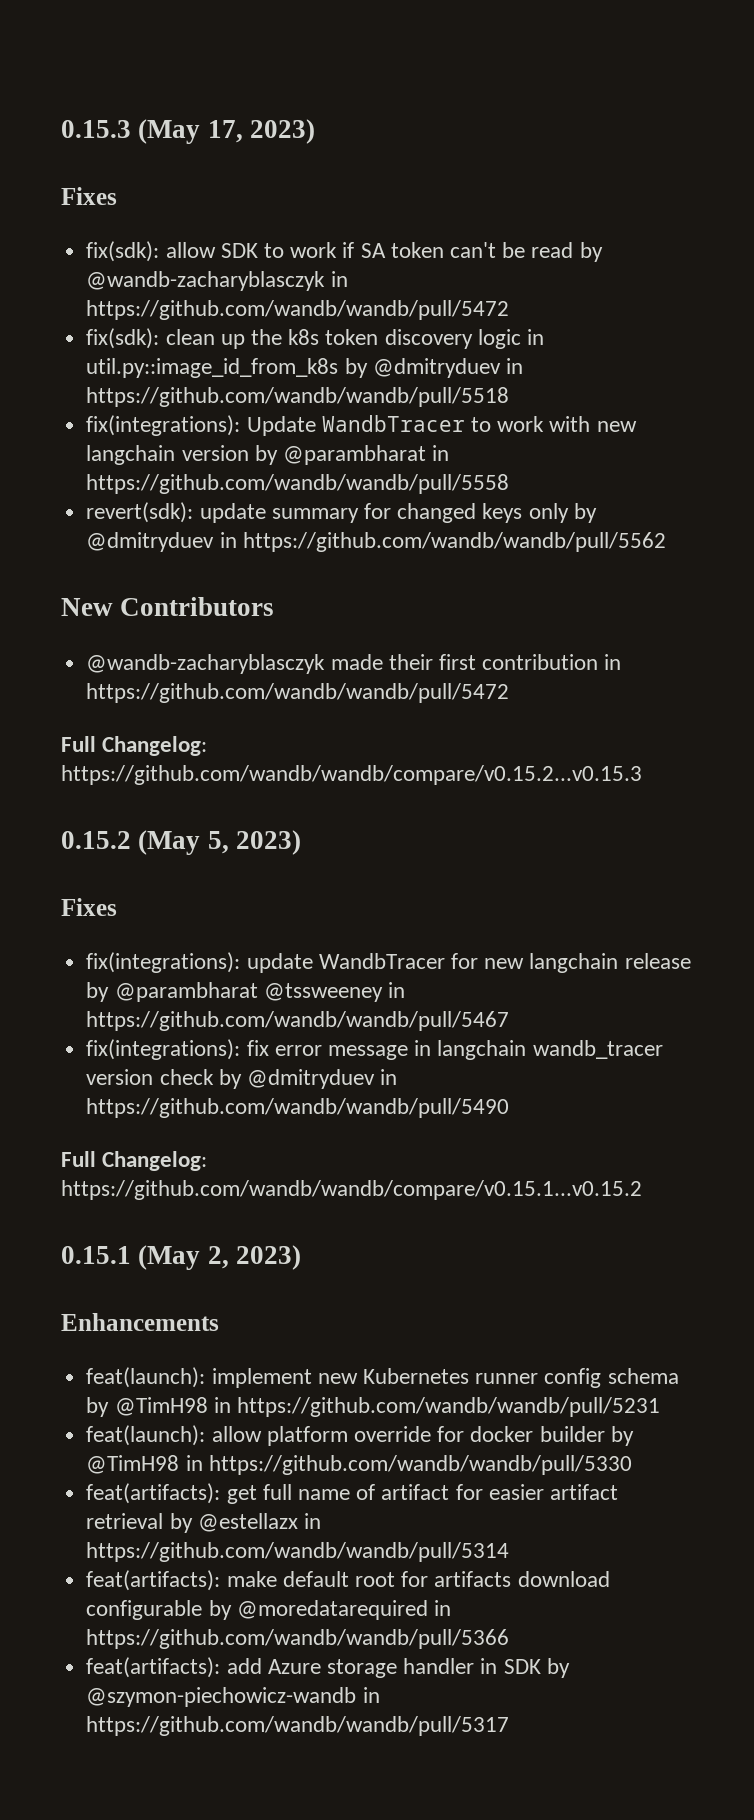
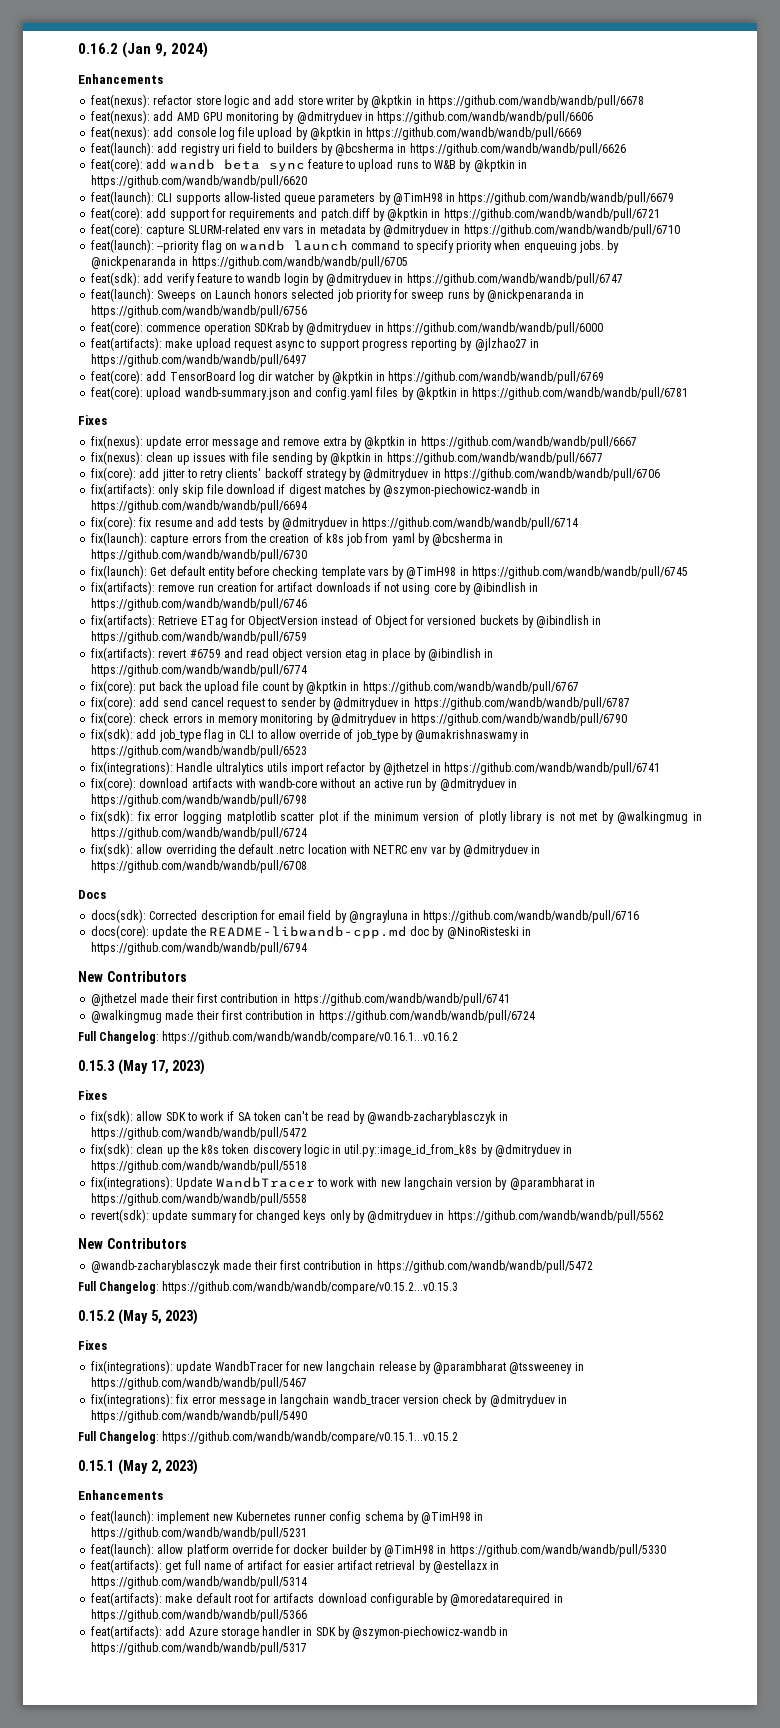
+ 0.16.2 (Jan 9, 2024)
+ Enhancements
+ feat(nexus): refactor store logic and add store writer by @kptkin in https://github.com/wandb/wandb/pull/6678
+ feat(nexus): add AMD GPU monitoring by @dmitryduev in https://github.com/wandb/wandb/pull/6606
+ feat(nexus): add console log file upload by @kptkin in https://github.com/wandb/wandb/pull/6669
+ feat(launch): add registry uri field to builders by @bcsherma in https://github.com/wandb/wandb/pull/6626
+ feat(core): add wandb beta sync feature to upload runs to W&B by @kptkin in https://github.com/wandb/wandb/pull/6620
+ feat(launch): CLI supports allow-listed queue parameters by @TimH98 in https://github.com/wandb/wandb/pull/6679
+ feat(core): add support for requirements and patch.diff by @kptkin in https://github.com/wandb/wandb/pull/6721
+ feat(core): capture SLURM-related env vars in metadata by @dmitryduev in https://github.com/wandb/wandb/pull/6710
+ feat(launch): --priority flag on wandb launch command to specify priority when enqueuing jobs. by @nickpenaranda in https://github.com/wandb/wandb/pull/6705
+ feat(sdk): add verify feature to wandb login by @dmitryduev in https://github.com/wandb/wandb/pull/6747
+ feat(launch): Sweeps on Launch honors selected job priority for sweep runs by @nickpenaranda in https://github.com/wandb/wandb/pull/6756
+ feat(core): commence operation SDKrab by @dmitryduev in https://github.com/wandb/wandb/pull/6000
+ feat(artifacts): make upload request async to support progress reporting by @jlzhao27 in https://github.com/wandb/wandb/pull/6497
+ feat(core): add TensorBoard log dir watcher by @kptkin in https://github.com/wandb/wandb/pull/6769
+ feat(core): upload wandb-summary.json and config.yaml files by @kptkin in https://github.com/wandb/wandb/pull/6781
+ Fixes
+ fix(nexus): update error message and remove extra by @kptkin in https://github.com/wandb/wandb/pull/6667
+ fix(nexus): clean up issues with file sending by @kptkin in https://github.com/wandb/wandb/pull/6677
+ fix(core): add jitter to retry clients' backoff strategy by @dmitryduev in https://github.com/wandb/wandb/pull/6706
+ fix(artifacts): only skip file download if digest matches by @szymon-piechowicz-wandb in https://github.com/wandb/wandb/pull/6694
+ fix(core): fix resume and add tests by @dmitryduev in https://github.com/wandb/wandb/pull/6714
+ fix(launch): capture errors from the creation of k8s job from yaml by @bcsherma in https://github.com/wandb/wandb/pull/6730
+ fix(launch): Get default entity before checking template vars by @TimH98 in https://github.com/wandb/wandb/pull/6745
+ fix(artifacts): remove run creation for artifact downloads if not using core by @ibindlish in https://github.com/wandb/wandb/pull/6746
+ fix(artifacts): Retrieve ETag for ObjectVersion instead of Object for versioned buckets by @ibindlish in https://github.com/wandb/wandb/pull/6759
+ fix(artifacts): revert #6759 and read object version etag in place by @ibindlish in https://github.com/wandb/wandb/pull/6774
+ fix(core): put back the upload file count by @kptkin in https://github.com/wandb/wandb/pull/6767
+ fix(core): add send cancel request to sender by @dmitryduev in https://github.com/wandb/wandb/pull/6787
+ fix(core): check errors in memory monitoring by @dmitryduev in https://github.com/wandb/wandb/pull/6790
+ fix(sdk): add job_type flag in CLI to allow override of job_type by @umakrishnaswamy in https://github.com/wandb/wandb/pull/6523
+ fix(integrations): Handle ultralytics utils import refactor by @jthetzel in https://github.com/wandb/wandb/pull/6741
+ fix(core): download artifacts with wandb-core without an active run by @dmitryduev in https://github.com/wandb/wandb/pull/6798
+ fix(sdk): fix error logging matplotlib scatter plot if the minimum version of plotly library is not met by @walkingmug in https://github.com/wandb/wandb/pull/6724
+ fix(sdk): allow overriding the default .netrc location with NETRC env var by @dmitryduev in https://github.com/wandb/wandb/pull/6708
+ Docs
+ docs(sdk): Corrected description for email field by @ngrayluna in https://github.com/wandb/wandb/pull/6716
+ docs(core): update the README-libwandb-cpp.md doc by @NinoRisteski in https://github.com/wandb/wandb/pull/6794
+ New Contributors
+ @jthetzel made their first contribution in https://github.com/wandb/wandb/pull/6741
+ @walkingmug made their first contribution in https://github.com/wandb/wandb/pull/6724
+ Full Changelog: https://github.com/wandb/wandb/compare/v0.16.1...v0.16.2

